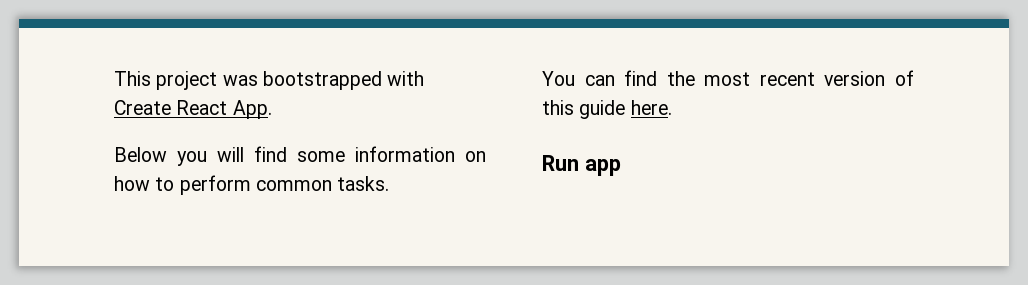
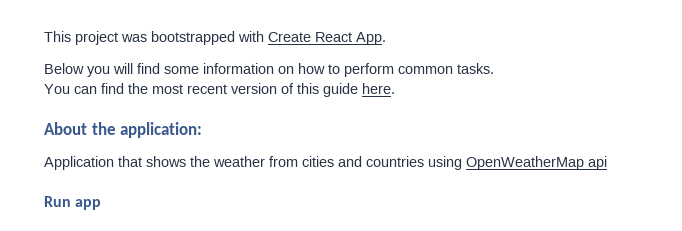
+ About the application:
+ Application that shows the weather from cities and countries using OpenWeatherMap api

